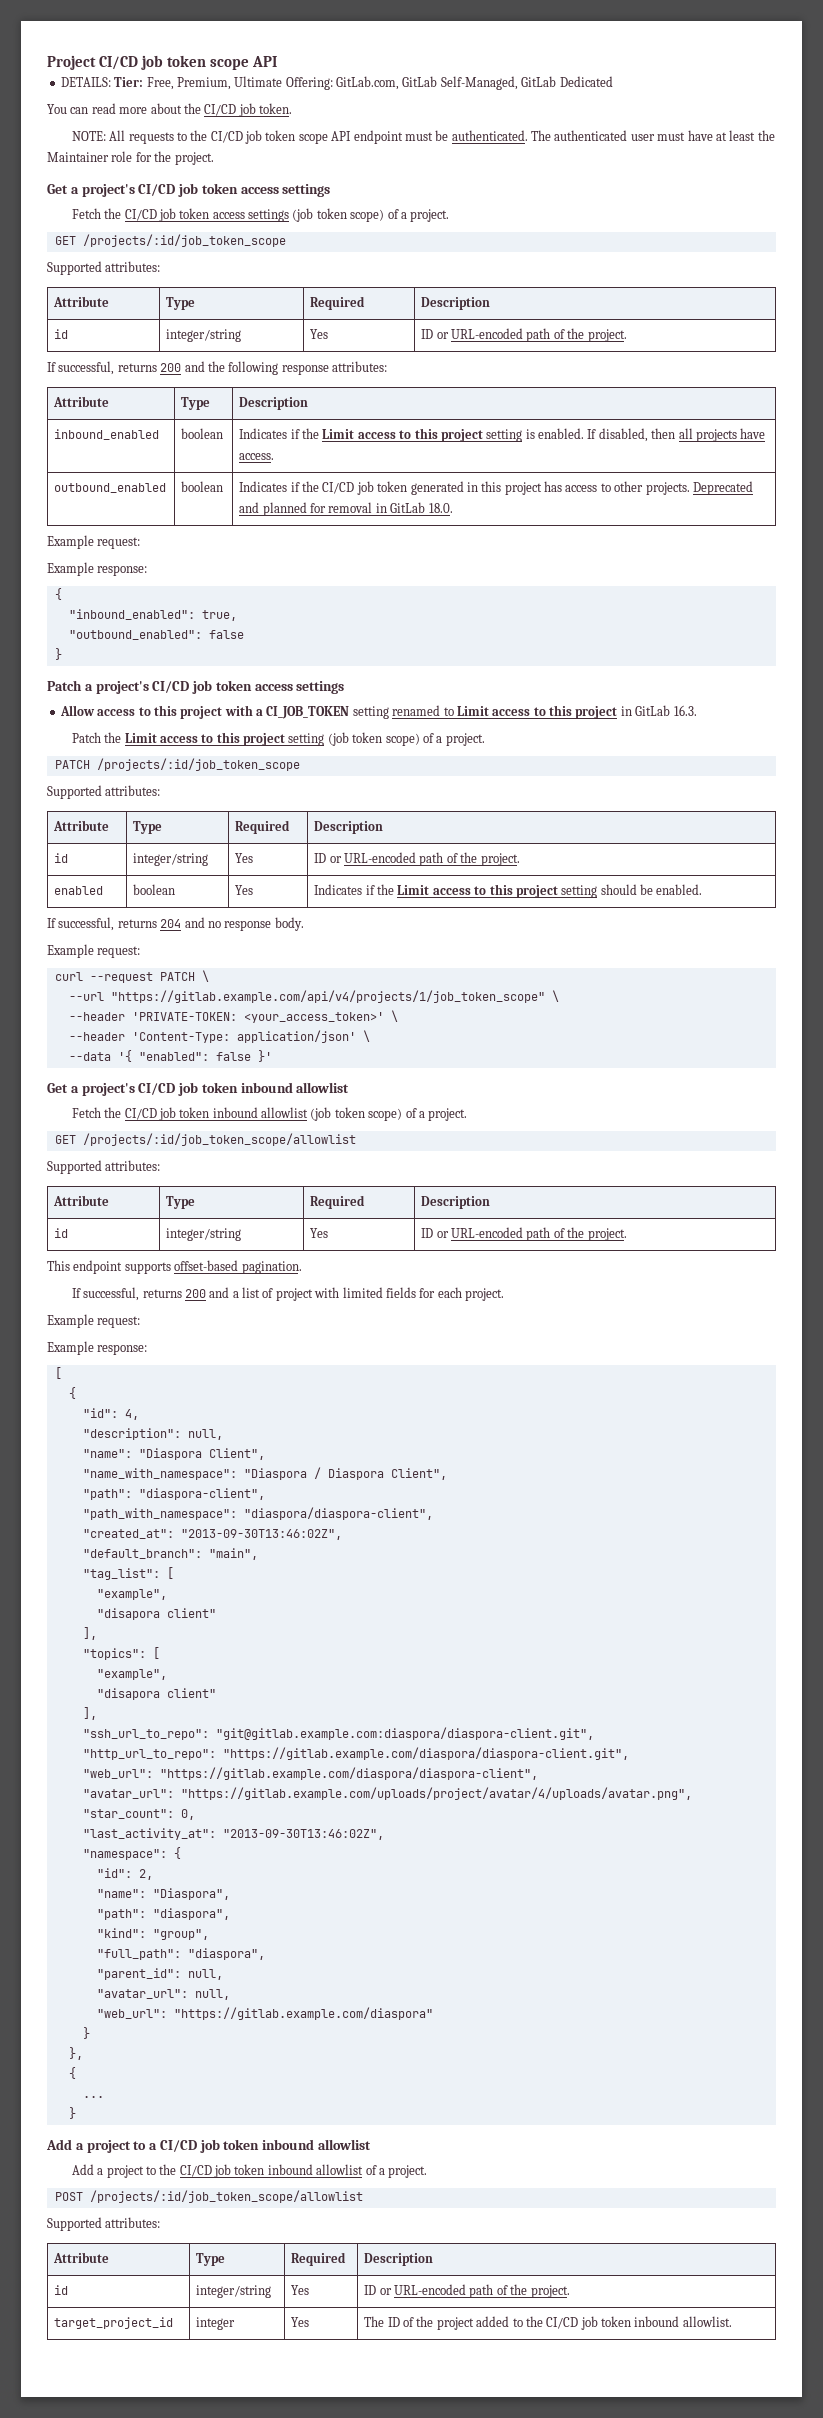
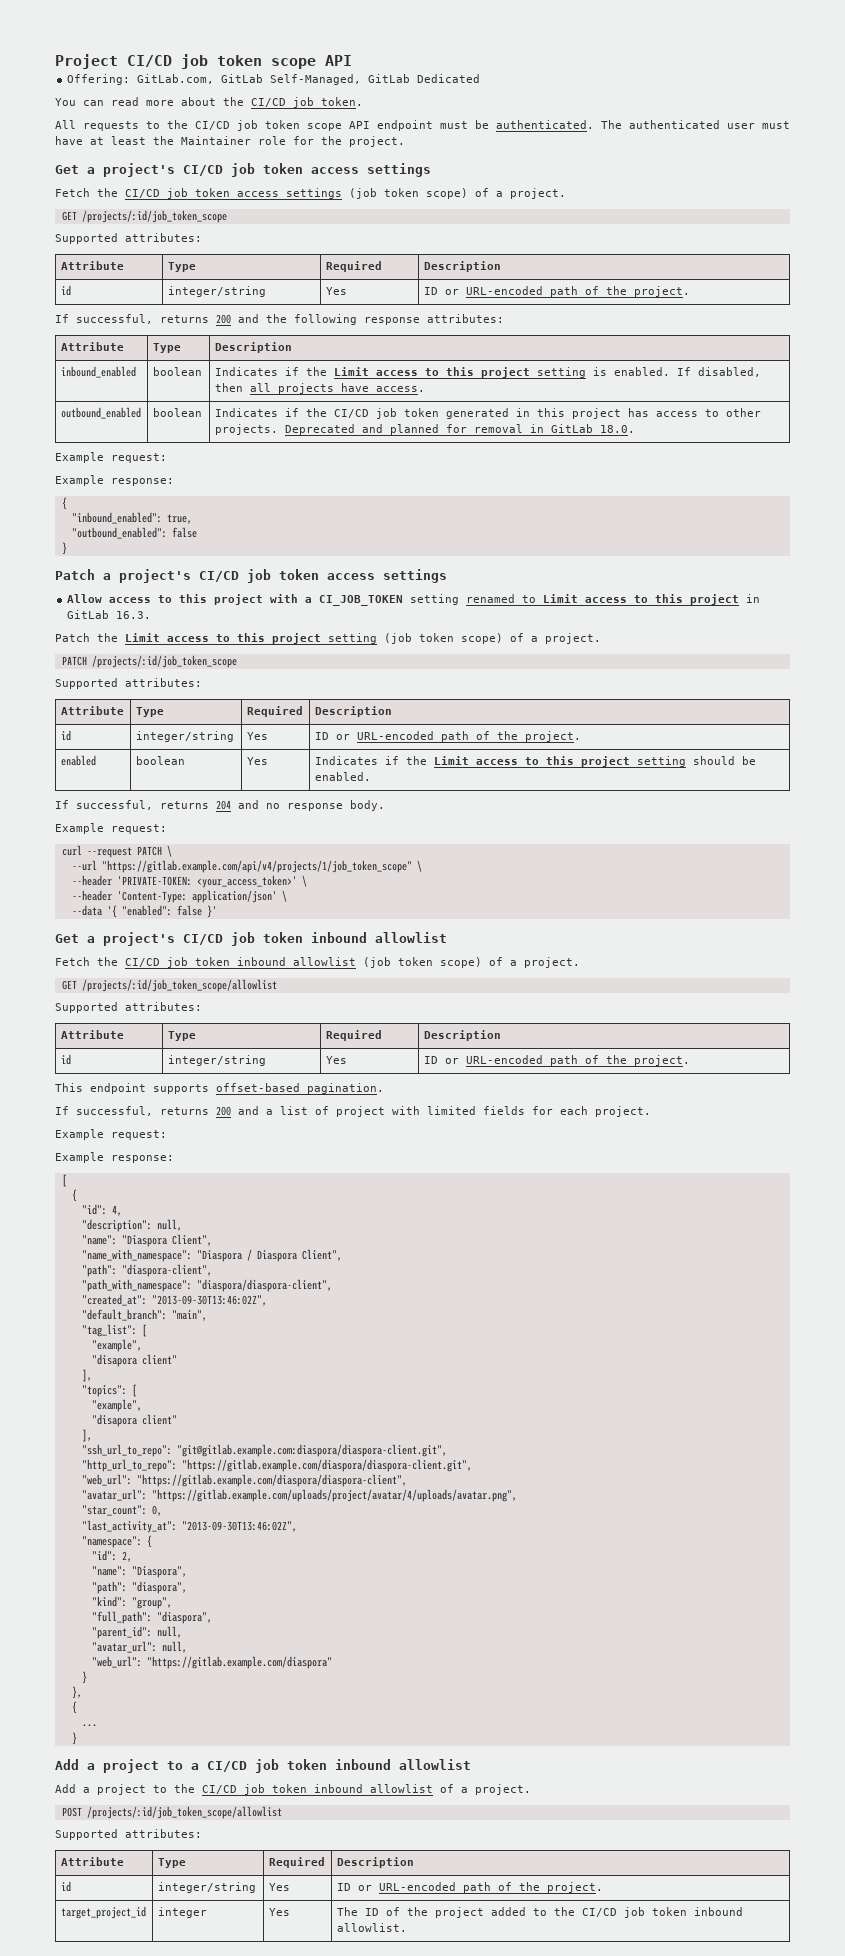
- DETAILS: Tier: Free, Premium, Ultimate Offering: GitLab.com, GitLab Self-Managed, GitLab Dedicated
+ Offering: GitLab.com, GitLab Self-Managed, GitLab Dedicated
- NOTE: All requests to the CI/CD job token scope API endpoint must be authenticated.
+ All requests to the CI/CD job token scope API endpoint must be authenticated.

